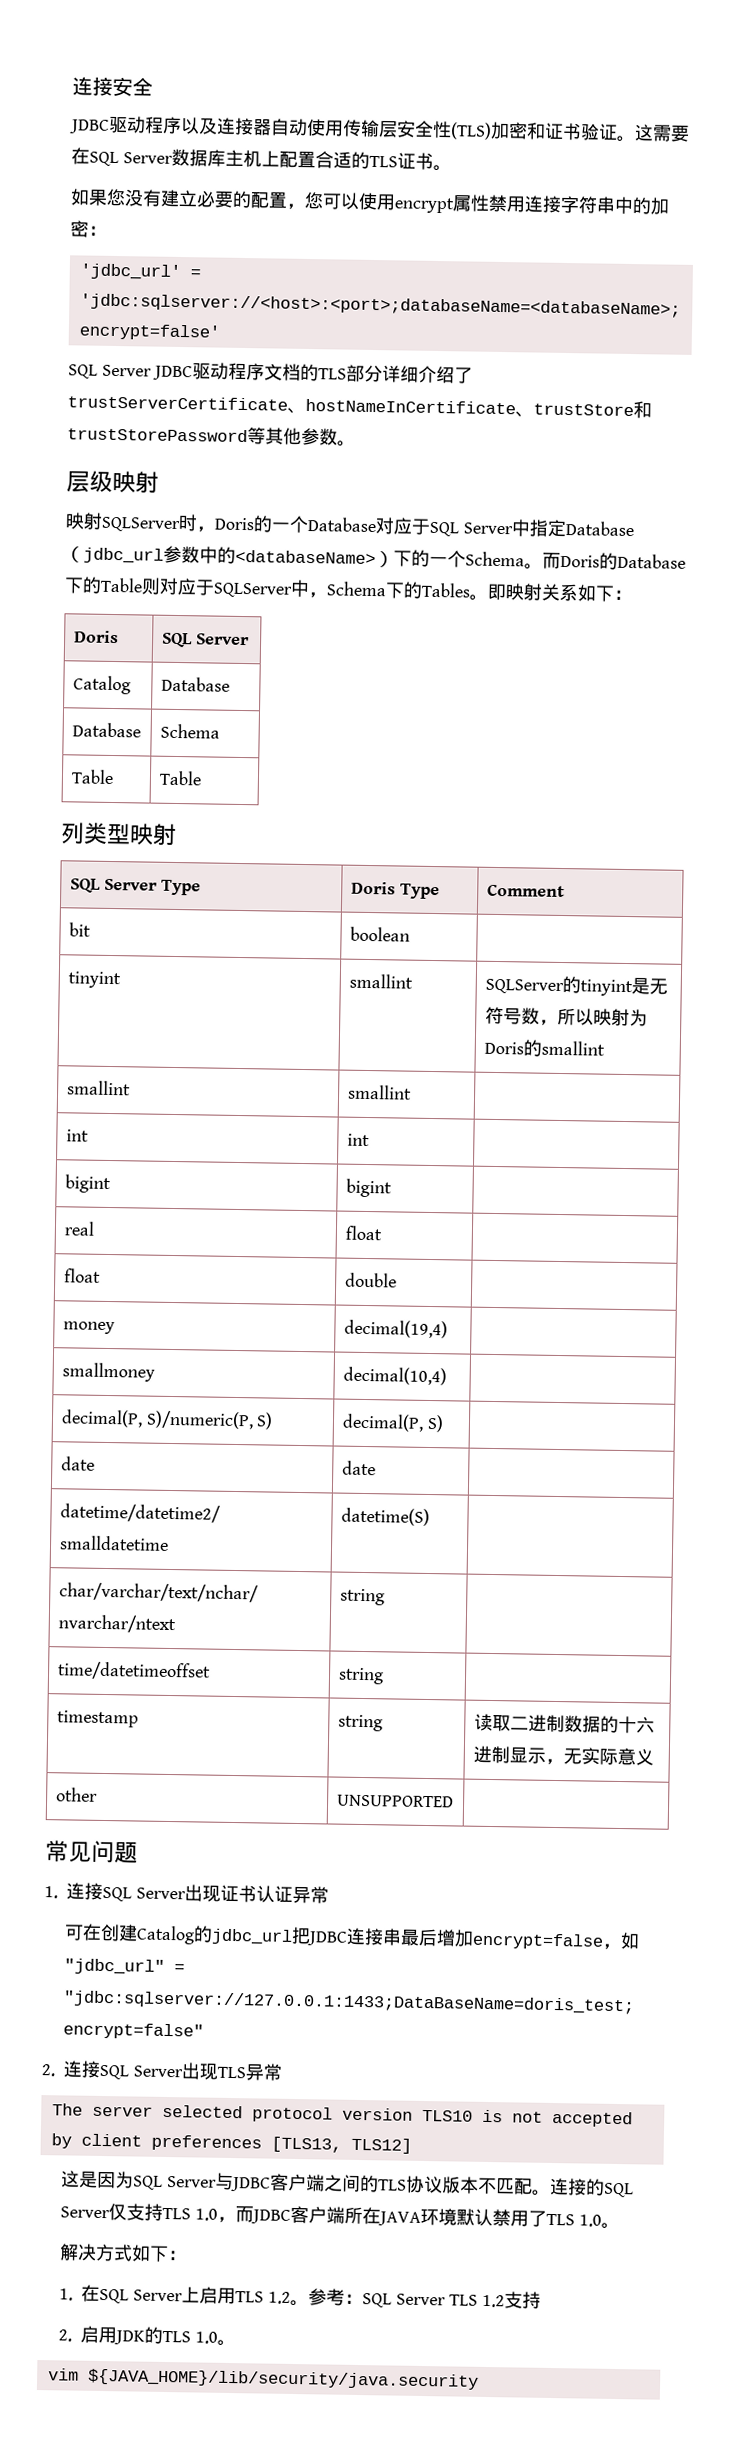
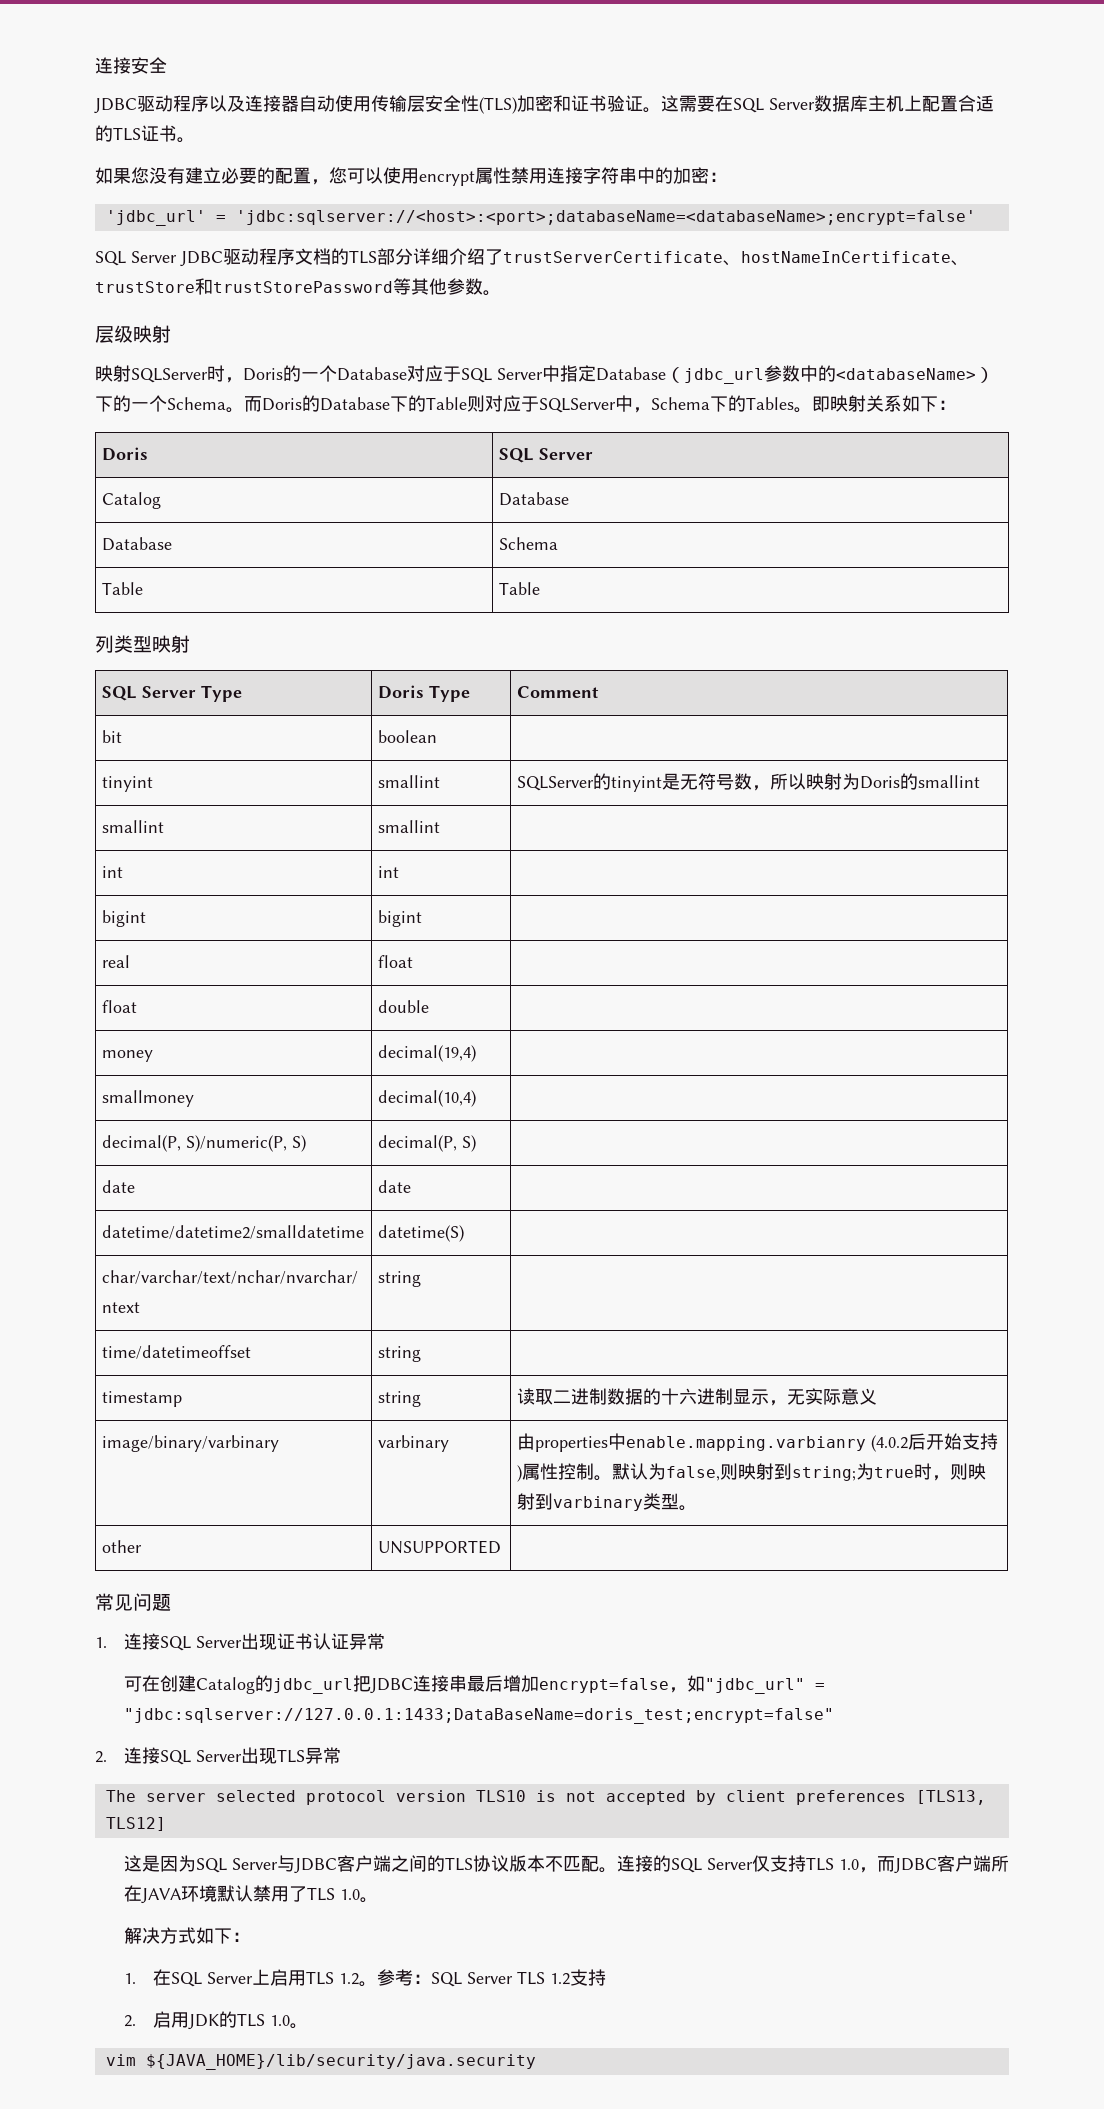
+ image/binary/varbinary | varbinary | 由properties中enable.mapping.varbianry (4.0.2后开始支持)属性控制。默认为false,则映射到string;为true时，则映射到varbinary类型。

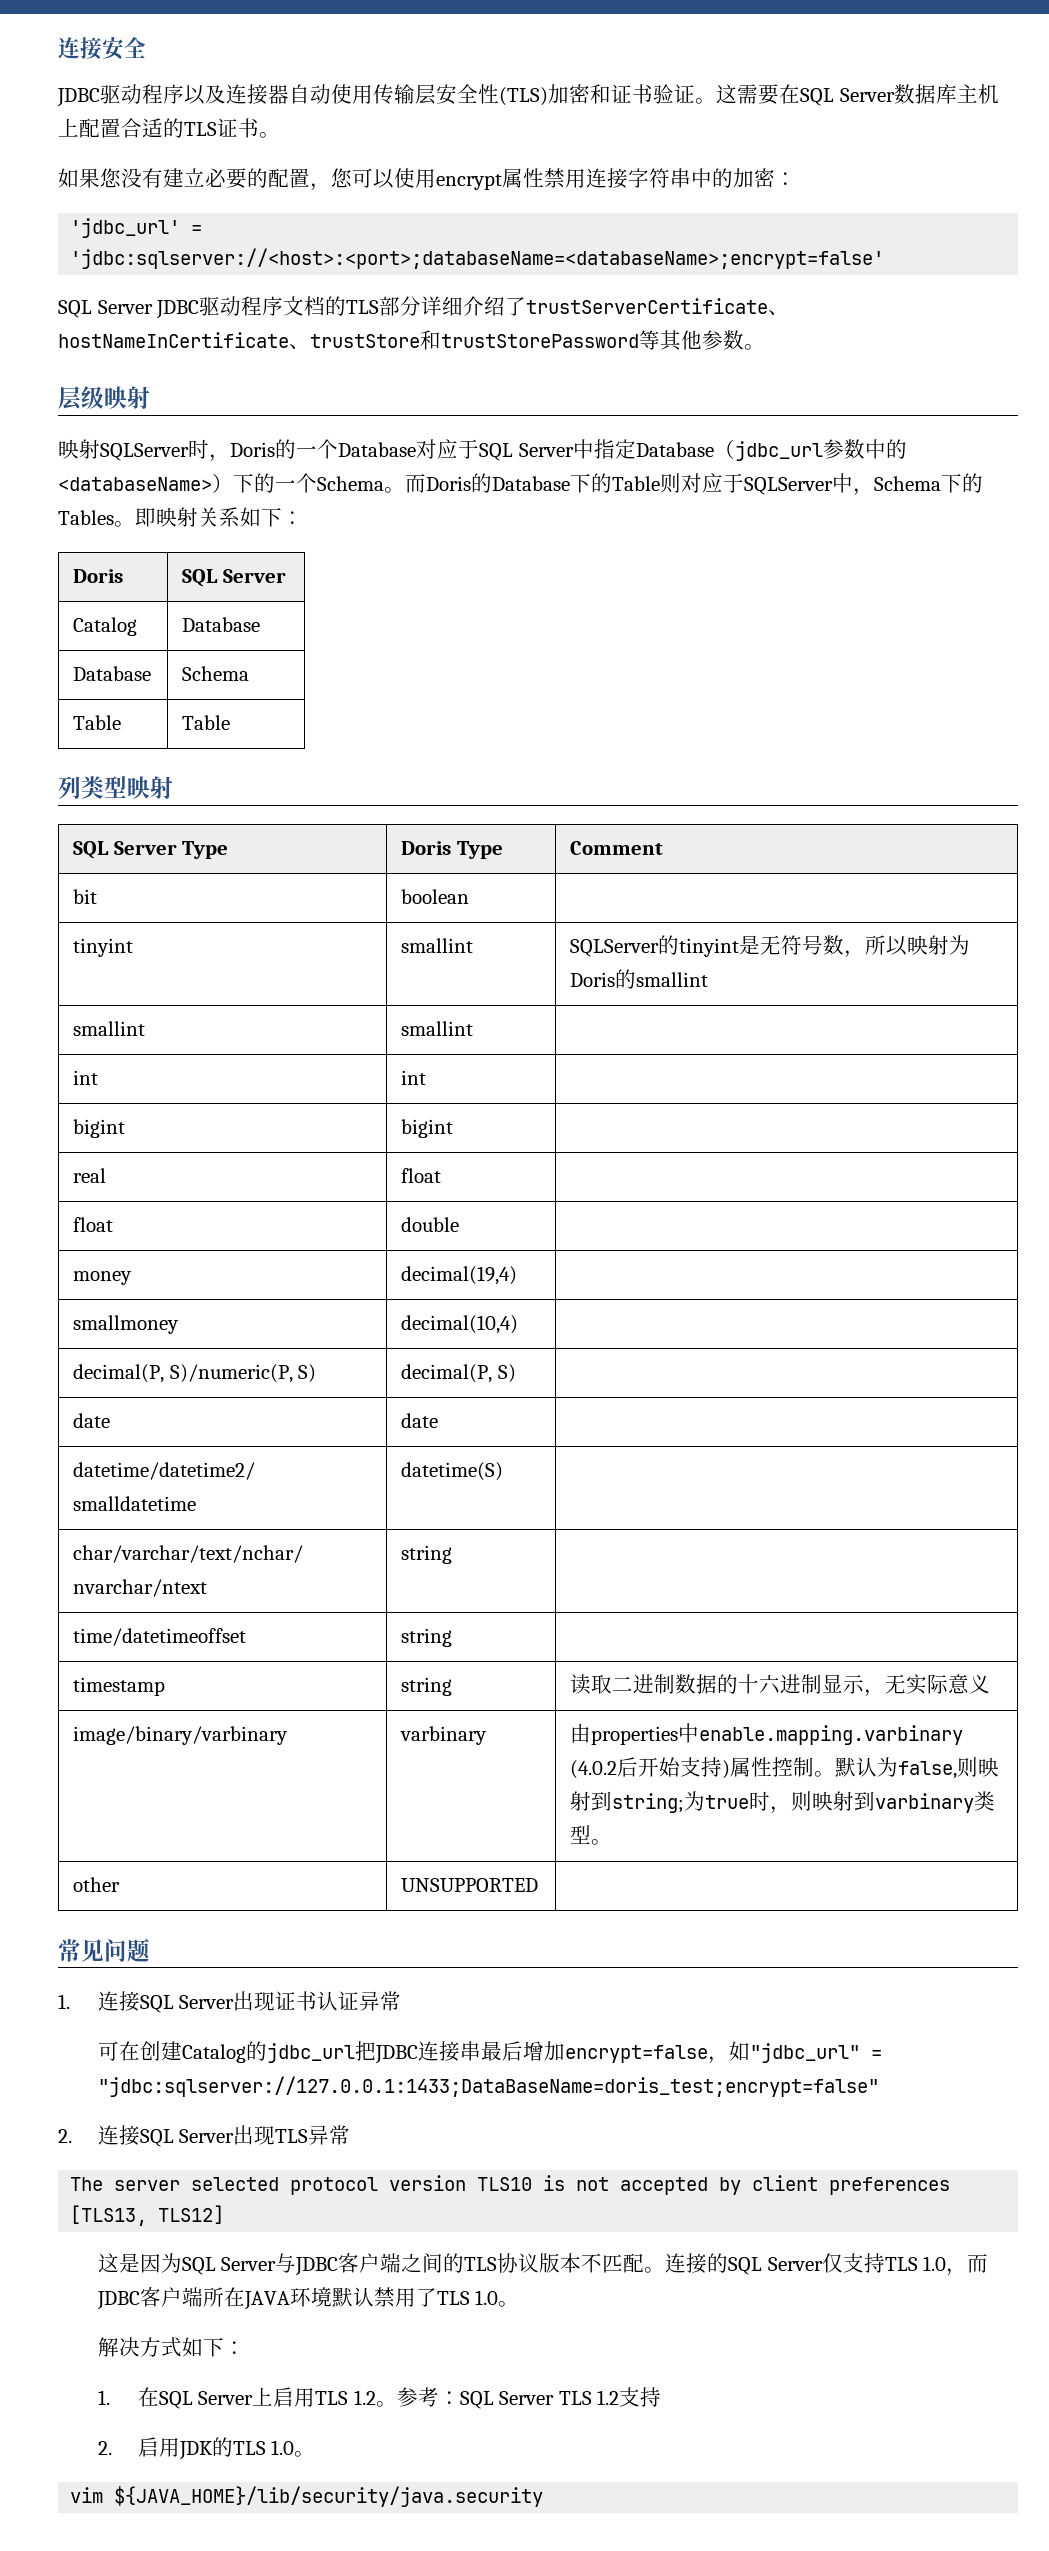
- image/binary/varbinary | varbinary | 由properties中enable.mapping.varbianry (4.0.2后开始支持)属性控制。默认为false,则映射到string;为true时，则映射到varbinary类型。
+ image/binary/varbinary | varbinary | 由properties中enable.mapping.varbinary (4.0.2后开始支持)属性控制。默认为false,则映射到string;为true时，则映射到varbinary类型。

